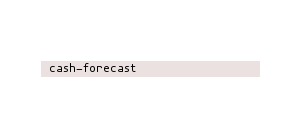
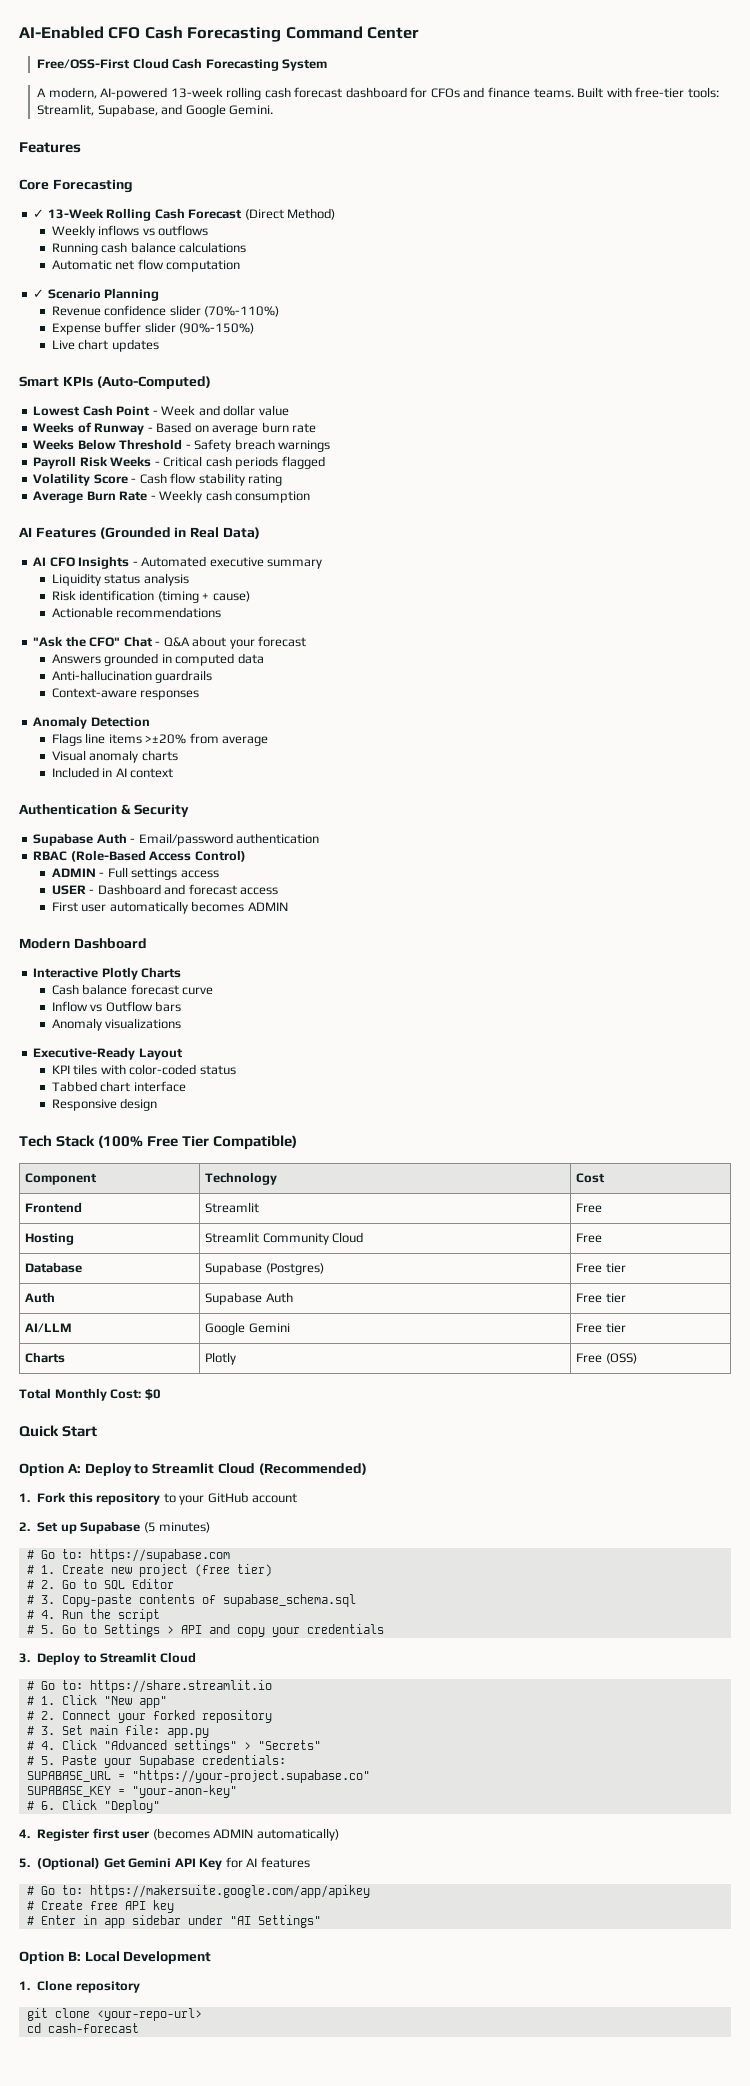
- cash-forecast
+ AI-Enabled CFO Cash Forecasting Command Center
+ Free/OSS-First Cloud Cash Forecasting System
+ A modern, AI-powered 13-week rolling cash forecast dashboard for CFOs and finance teams. Built with free-tier tools: Streamlit, Supabase, and Google Gemini.
+ Features
+ Core Forecasting
+ ✓ 13-Week Rolling Cash Forecast (Direct Method)
+ Weekly inflows vs outflows
+ Running cash balance calculations
+ Automatic net flow computation
+ ✓ Scenario Planning
+ Revenue confidence slider (70%-110%)
+ Expense buffer slider (90%-150%)
+ Live chart updates
+ Smart KPIs (Auto-Computed)
+ Lowest Cash Point - Week and dollar value
+ Weeks of Runway - Based on average burn rate
+ Weeks Below Threshold - Safety breach warnings
+ Payroll Risk Weeks - Critical cash periods flagged
+ Volatility Score - Cash flow stability rating
+ Average Burn Rate - Weekly cash consumption
+ AI Features (Grounded in Real Data)
+ AI CFO Insights - Automated executive summary
+ Liquidity status analysis
+ Risk identification (timing + cause)
+ Actionable recommendations
+ "Ask the CFO" Chat - Q&A about your forecast
+ Answers grounded in computed data
+ Anti-hallucination guardrails
+ Context-aware responses
+ Anomaly Detection
+ Flags line items >±20% from average
+ Visual anomaly charts
+ Included in AI context
+ Authentication & Security
+ Supabase Auth - Email/password authentication
+ RBAC (Role-Based Access Control)
+ ADMIN - Full settings access
+ USER - Dashboard and forecast access
+ First user automatically becomes ADMIN
+ Modern Dashboard
+ Interactive Plotly Charts
+ Cash balance forecast curve
+ Inflow vs Outflow bars
+ Anomaly visualizations
+ Executive-Ready Layout
+ KPI tiles with color-coded status
+ Tabbed chart interface
+ Responsive design
+ Tech Stack (100% Free Tier Compatible)
+ Component | Technology | Cost
+ Frontend | Streamlit | Free
+ Hosting | Streamlit Community Cloud | Free
+ Database | Supabase (Postgres) | Free tier
+ Auth | Supabase Auth | Free tier
+ AI/LLM | Google Gemini | Free tier
+ Charts | Plotly | Free (OSS)
+ Total Monthly Cost: $0
+ Quick Start
+ Option A: Deploy to Streamlit Cloud (Recommended)
+ 1. Fork this repository to your GitHub account
+ 2. Set up Supabase (5 minutes)
+ # Go to: https://supabase.com
+ # 1. Create new project (free tier)
+ # 2. Go to SQL Editor
+ # 3. Copy-paste contents of supabase_schema.sql
+ # 4. Run the script
+ # 5. Go to Settings > API and copy your credentials
+ 3. Deploy to Streamlit Cloud
+ # Go to: https://share.streamlit.io
+ # 1. Click "New app"
+ # 2. Connect your forked repository
+ # 3. Set main file: app.py
+ # 4. Click "Advanced settings" > "Secrets"
+ # 5. Paste your Supabase credentials:
+ SUPABASE_URL = "https://your-project.supabase.co"
+ SUPABASE_KEY = "your-anon-key"
+ # 6. Click "Deploy"
+ 4. Register first user (becomes ADMIN automatically)
+ 5. (Optional) Get Gemini API Key for AI features
+ # Go to: https://makersuite.google.com/app/apikey
+ # Create free API key
+ # Enter in app sidebar under "AI Settings"
+ Option B: Local Development
+ 1. Clone repository
+ git clone <your-repo-url>
+ cd cash-forecast

